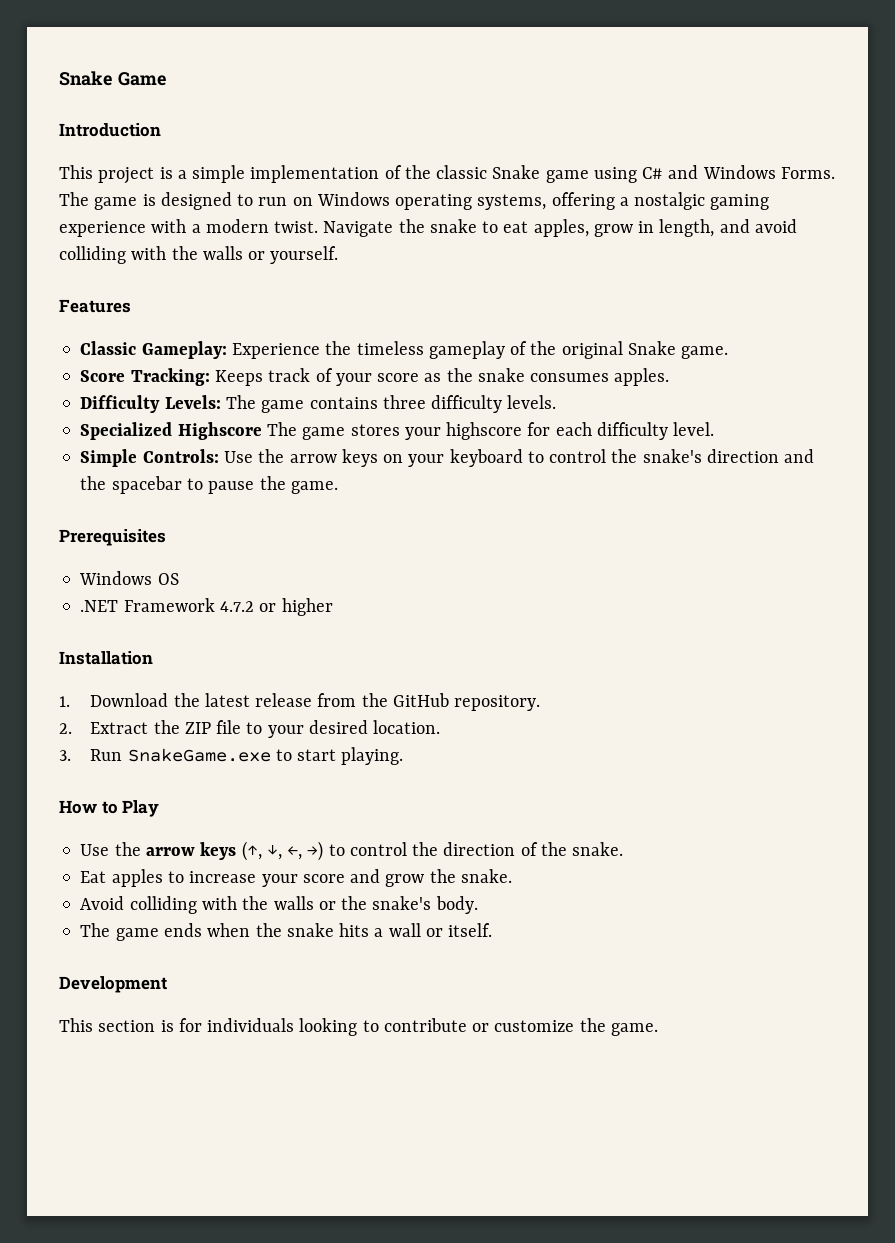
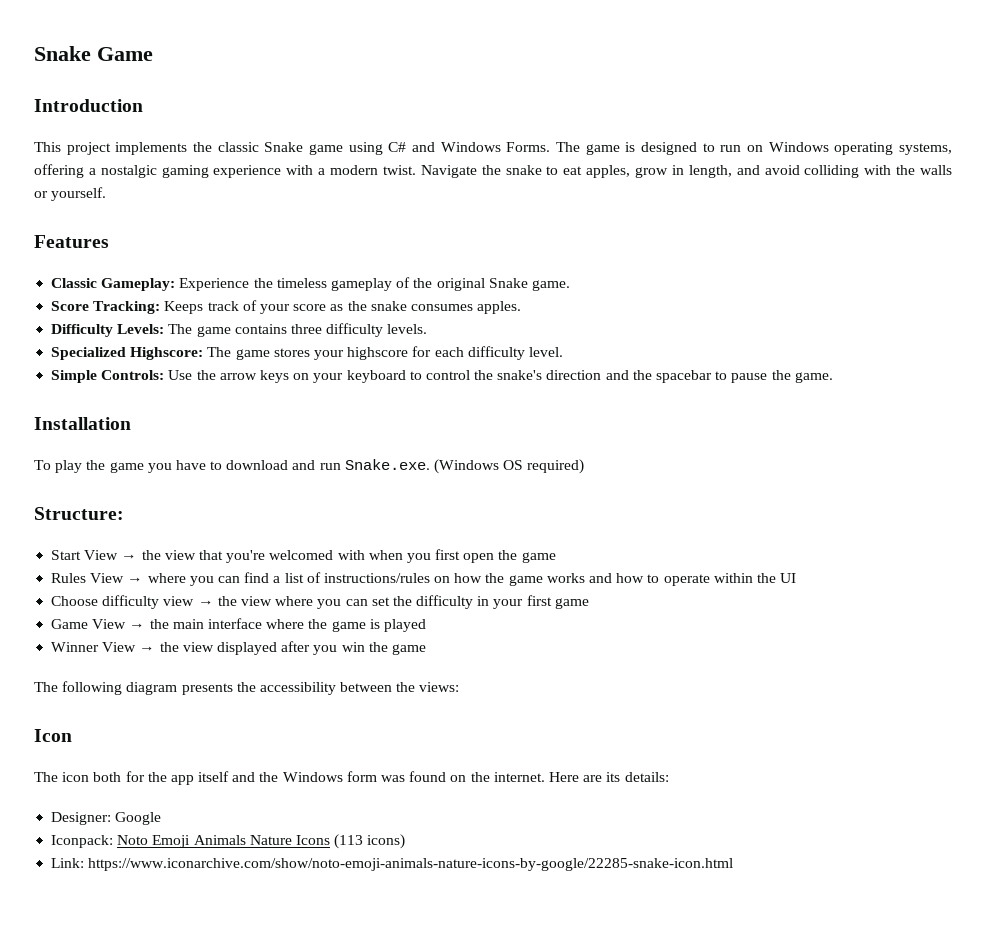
- This project is a simple implementation of the classic Snake game using C# and Windows Forms.
+ This project implements the classic Snake game using C# and Windows Forms.
- Specialized Highscore The game stores your highscore for each difficulty level.
+ Specialized Highscore: The game stores your highscore for each difficulty level.
- Prerequisites
- Windows OS
- .NET Framework 4.7.2 or higher
  Installation
- 1. Download the latest release from the GitHub repository.
- 2. Extract the ZIP file to your desired location.
- 3. Run SnakeGame.exe to start playing.
- How to Play
- Use the arrow keys (↑, ↓, ←, →) to control the direction of the snake.
- Eat apples to increase your score and grow the snake.
- Avoid colliding with the walls or the snake's body.
- The game ends when the snake hits a wall or itself.
- Development
- This section is for individuals looking to contribute or customize the game.
+ To play the game you have to download and run Snake.exe. (Windows OS required)
+ Structure:
+ Start View → the view that you're welcomed with when you first open the game
+ Rules View → where you can find a list of instructions/rules on how the game works and how to operate within the UI
+ Choose difficulty view → the view where you can set the difficulty in your first game
+ Game View → the main interface where the game is played
+ Winner View → the view displayed after you win the game
+ The following diagram presents the accessibility between the views:
+ Icon
+ The icon both for the app itself and the Windows form was found on the internet. Here are its details:
+ Designer: Google
+ Iconpack: Noto Emoji Animals Nature Icons (113 icons)
+ Link: https://www.iconarchive.com/show/noto-emoji-animals-nature-icons-by-google/22285-snake-icon.html

